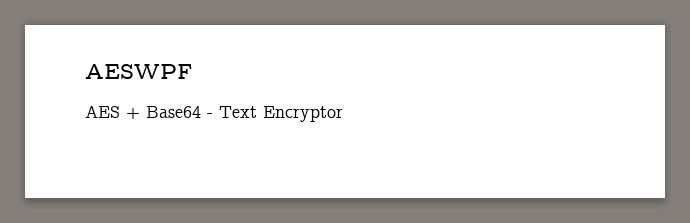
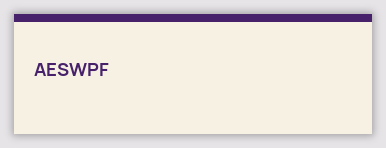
- AES + Base64 - Text Encryptor

